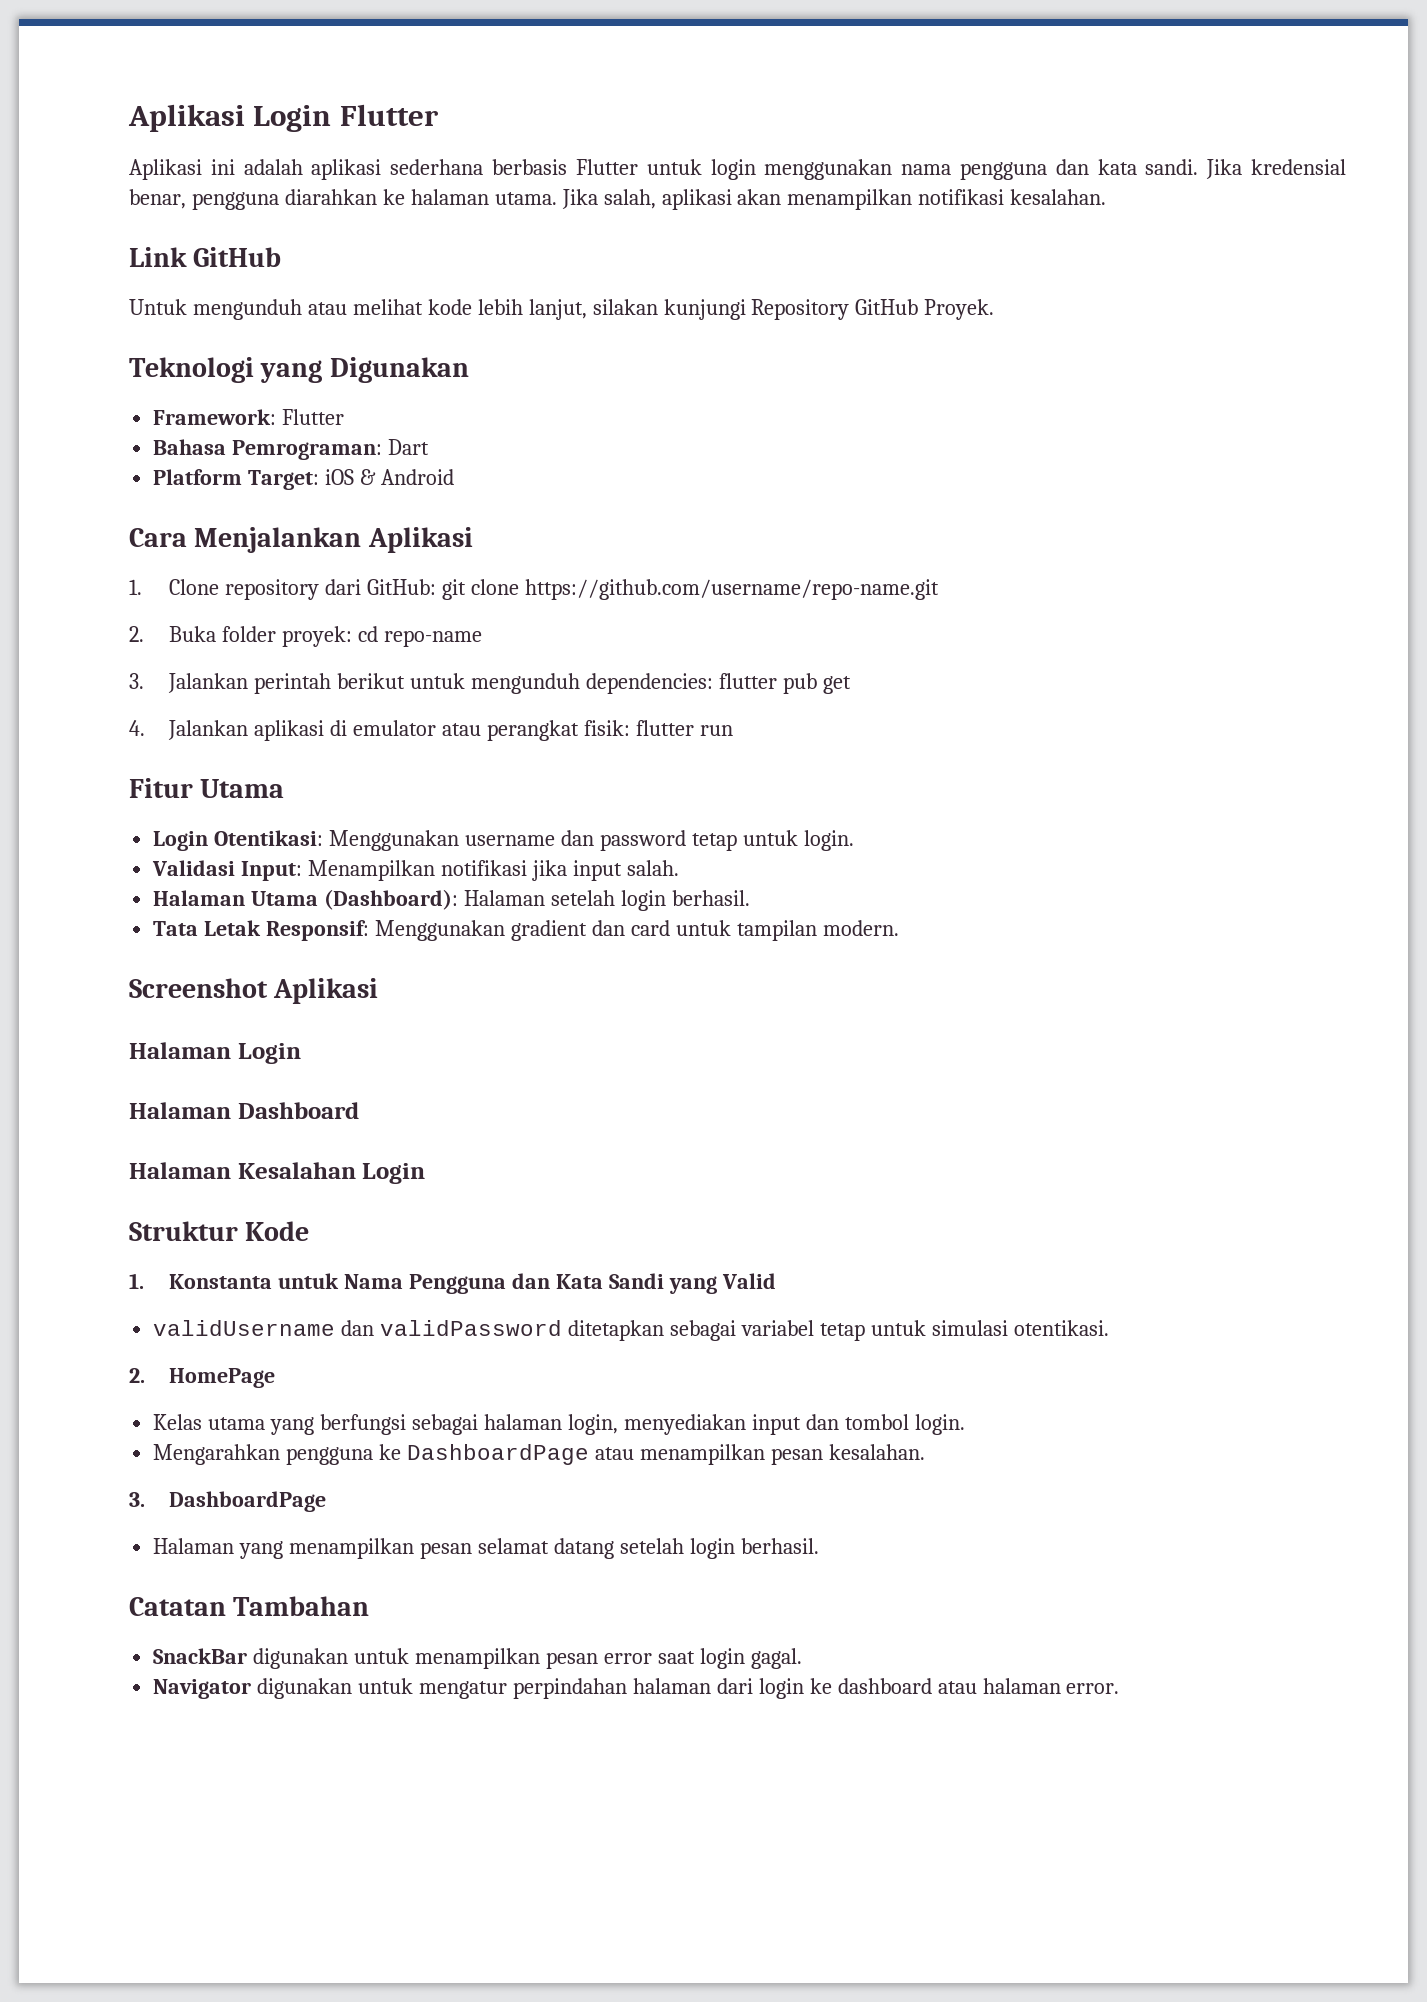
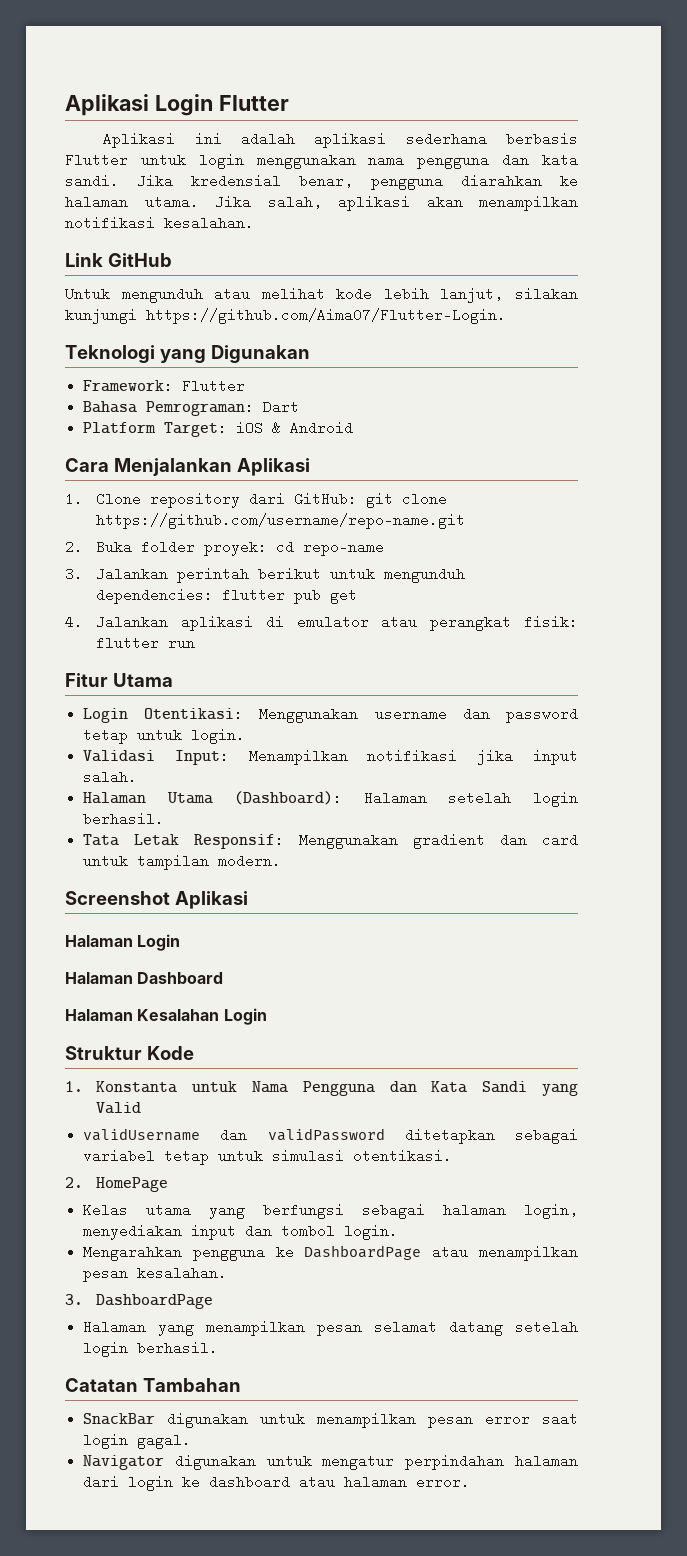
- Untuk mengunduh atau melihat kode lebih lanjut, silakan kunjungi Repository GitHub Proyek.
+ Untuk mengunduh atau melihat kode lebih lanjut, silakan kunjungi https://github.com/Aima07/Flutter-Login.

